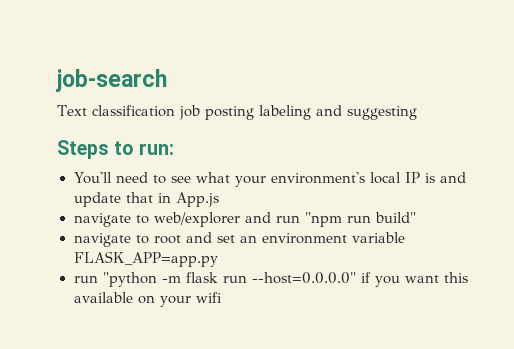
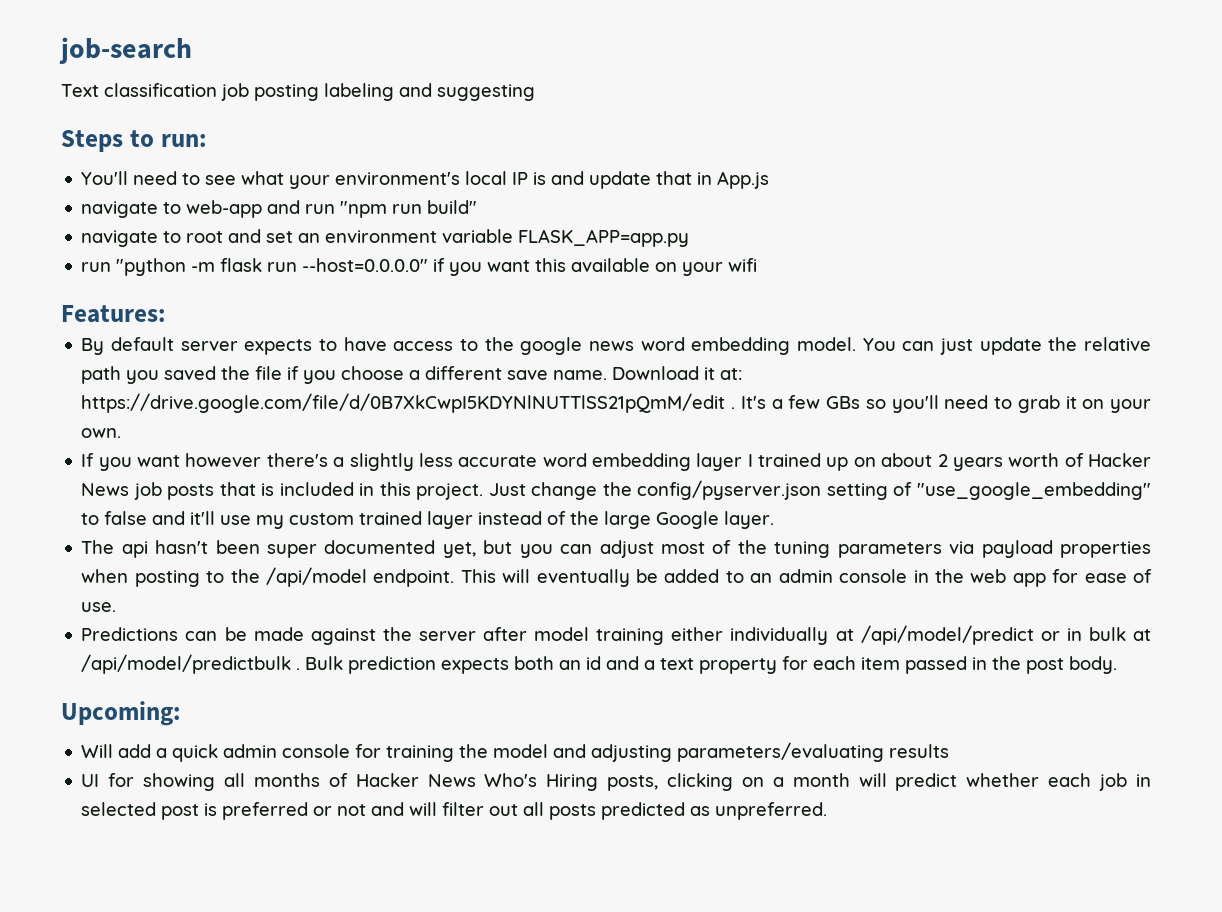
- navigate to web/explorer and run "npm run build"
+ navigate to web-app and run "npm run build"
+ Features:
+ By default server expects to have access to the google news word embedding model. You can just update the relative path you saved the file if you choose a different save name. Download it at: https://drive.google.com/file/d/0B7XkCwpI5KDYNlNUTTlSS21pQmM/edit . It's a few GBs so you'll need to grab it on your own.
+ If you want however there's a slightly less accurate word embedding layer I trained up on about 2 years worth of Hacker News job posts that is included in this project. Just change the config/pyserver.json setting of "use_google_embedding" to false and it'll use my custom trained layer instead of the large Google layer.
+ The api hasn't been super documented yet, but you can adjust most of the tuning parameters via payload properties when posting to the /api/model endpoint. This will eventually be added to an admin console in the web app for ease of use.
+ Predictions can be made against the server after model training either individually at /api/model/predict or in bulk at /api/model/predictbulk . Bulk prediction expects both an id and a text property for each item passed in the post body.
+ Upcoming:
+ Will add a quick admin console for training the model and adjusting parameters/evaluating results
+ UI for showing all months of Hacker News Who's Hiring posts, clicking on a month will predict whether each job in selected post is preferred or not and will filter out all posts predicted as unpreferred.

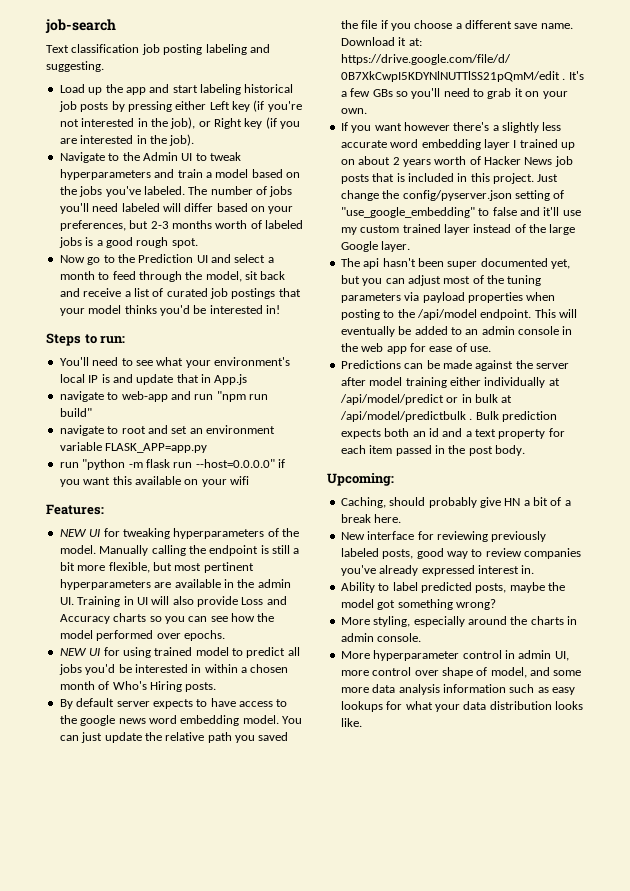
- Text classification job posting labeling and suggesting
+ Text classification job posting labeling and suggesting.
+ Load up the app and start labeling historical job posts by pressing either Left key (if you're not interested in the job), or Right key (if you are interested in the job).
+ Navigate to the Admin UI to tweak hyperparameters and train a model based on the jobs you've labeled. The number of jobs you'll need labeled will differ based on your preferences, but 2-3 months worth of labeled jobs is a good rough spot.
+ Now go to the Prediction UI and select a month to feed through the model, sit back and receive a list of curated job postings that your model thinks you'd be interested in!
+ NEW UI for tweaking hyperparameters of the model. Manually calling the endpoint is still a bit more flexible, but most pertinent hyperparameters are available in the admin UI. Training in UI will also provide Loss and Accuracy charts so you can see how the model performed over epochs.
+ NEW UI for using trained model to predict all jobs you'd be interested in within a chosen month of Who's Hiring posts.
- Will add a quick admin console for training the model and adjusting parameters/evaluating results
- UI for showing all months of Hacker News Who's Hiring posts, clicking on a month will predict whether each job in selected post is preferred or not and will filter out all posts predicted as unpreferred.
+ Caching, should probably give HN a bit of a break here.
+ New interface for reviewing previously labeled posts, good way to review companies you've already expressed interest in.
+ Ability to label predicted posts, maybe the model got something wrong?
+ More styling, especially around the charts in admin console.
+ More hyperparameter control in admin UI, more control over shape of model, and some more data analysis information such as easy lookups for what your data distribution looks like.

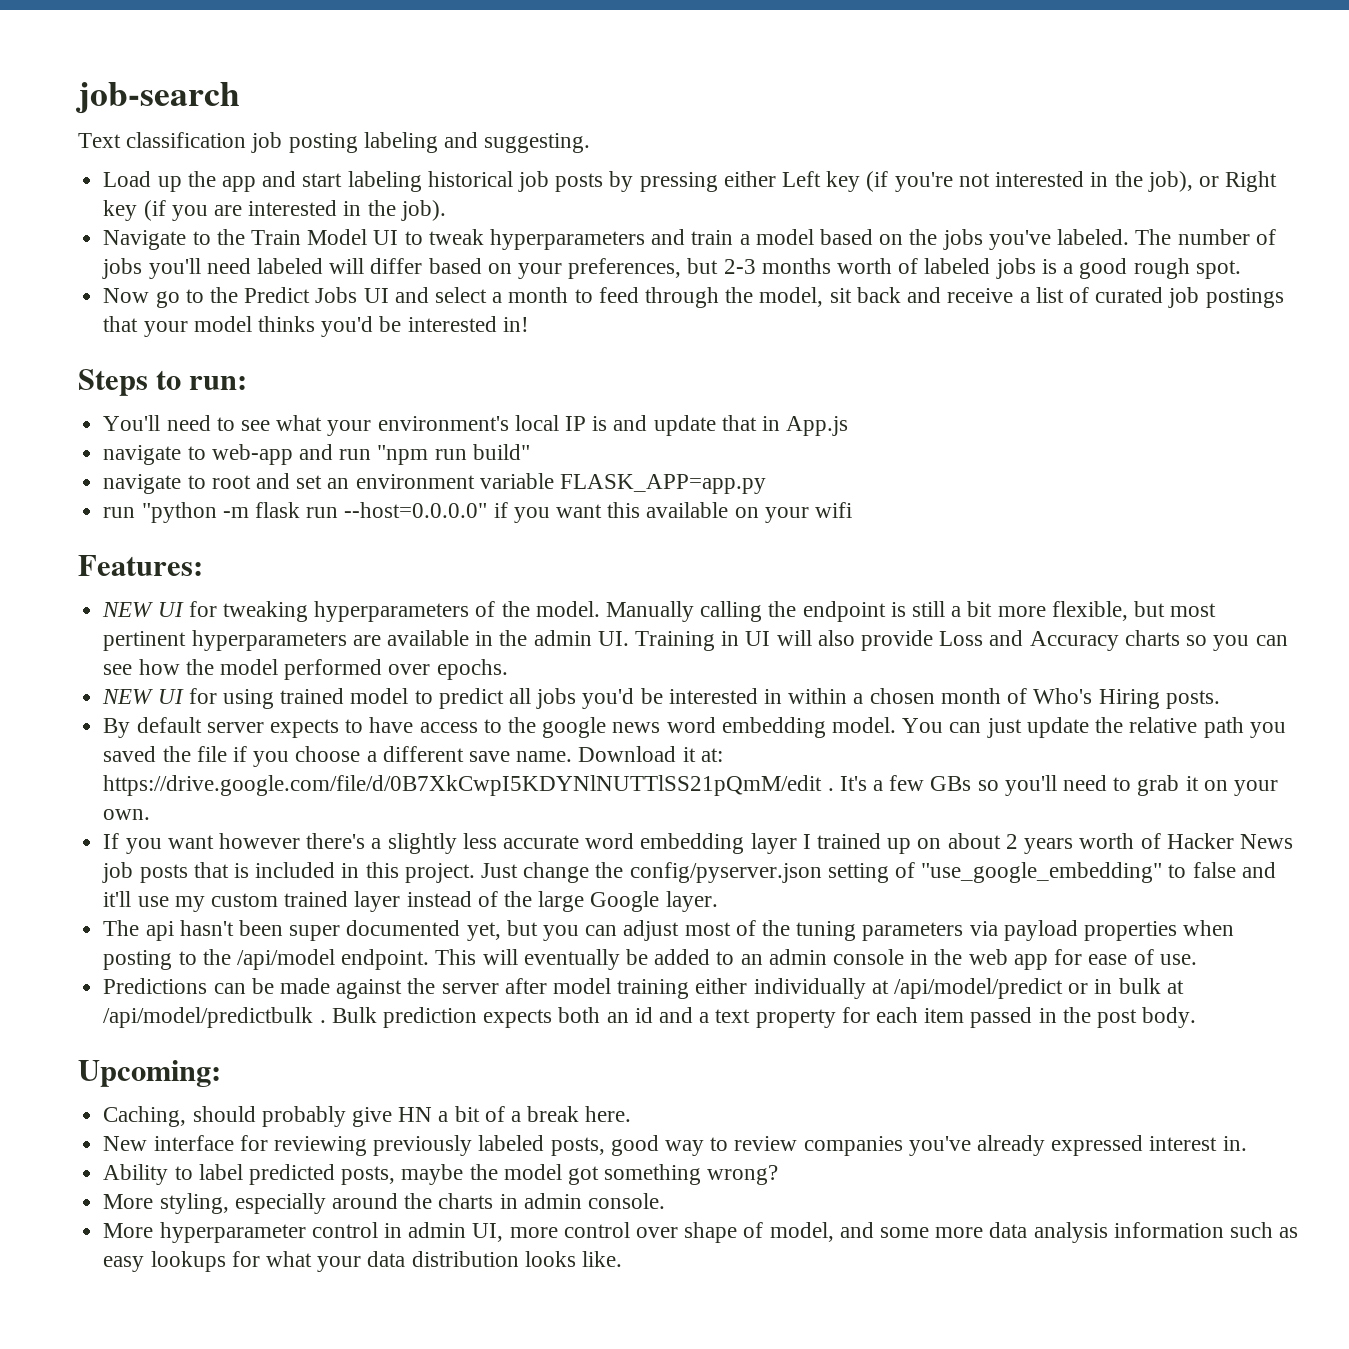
- Navigate to the Admin UI to tweak hyperparameters and train a model based on the jobs you've labeled.
+ Navigate to the Train Model UI to tweak hyperparameters and train a model based on the jobs you've labeled.
- Now go to the Prediction UI and select a month to feed through the model, sit back and receive a list of curated job postings that your model thinks you'd be interested in!
+ Now go to the Predict Jobs UI and select a month to feed through the model, sit back and receive a list of curated job postings that your model thinks you'd be interested in!

